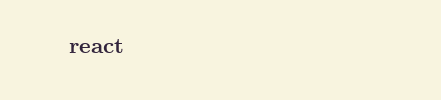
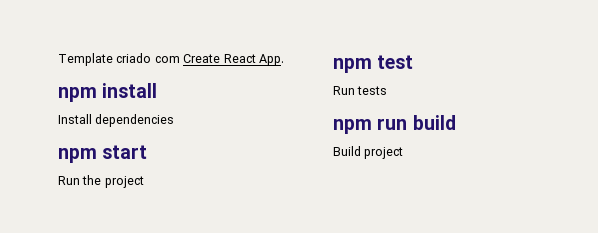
- react
+ Template criado com Create React App.
+ npm install
+ Install dependencies
+ npm start
+ Run the project
+ npm test
+ Run tests
+ npm run build
+ Build project

